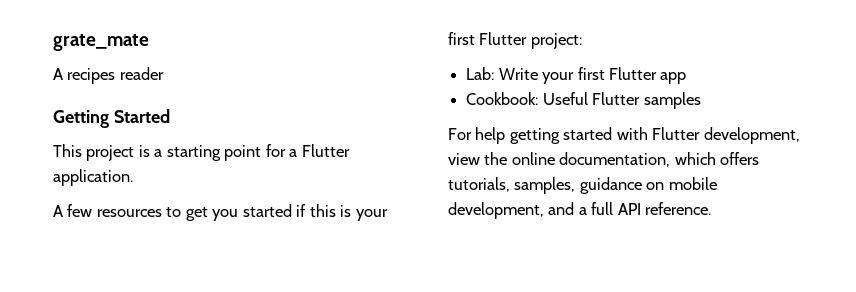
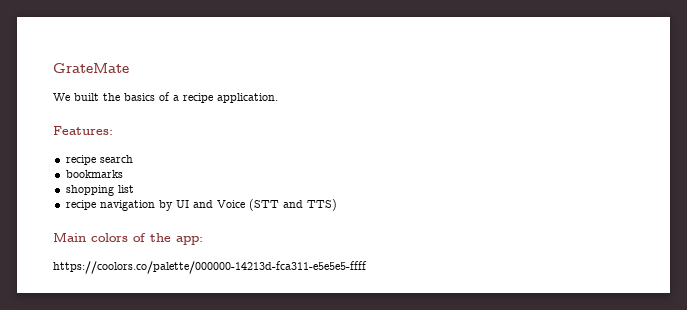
- grate_mate
- A recipes reader
- Getting Started
- This project is a starting point for a Flutter application.
- A few resources to get you started if this is your first Flutter project:
- Lab: Write your first Flutter app
- Cookbook: Useful Flutter samples
- For help getting started with Flutter development, view the online documentation, which offers tutorials, samples, guidance on mobile development, and a full API reference.
+ GrateMate
+ We built the basics of a recipe application.
+ Features:
+ recipe search
+ bookmarks
+ shopping list
+ recipe navigation by UI and Voice (STT and TTS)
+ Main colors of the app:
+ https://coolors.co/palette/000000-14213d-fca311-e5e5e5-ffff

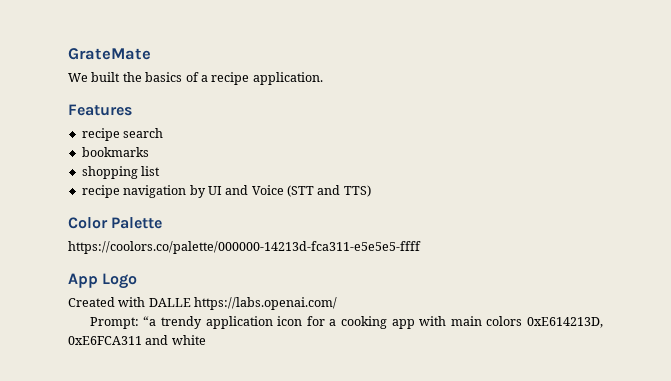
- Features:
+ Features
- Main colors of the app:
+ Color Palette
  https://coolors.co/palette/000000-14213d-fca311-e5e5e5-ffff
+ App Logo
+ Created with DALLE https://labs.openai.com/
+ Prompt: “a trendy application icon for a cooking app with main colors 0xE614213D, 0xE6FCA311 and white

